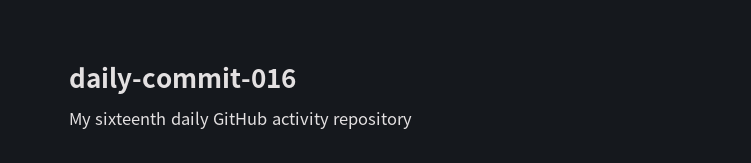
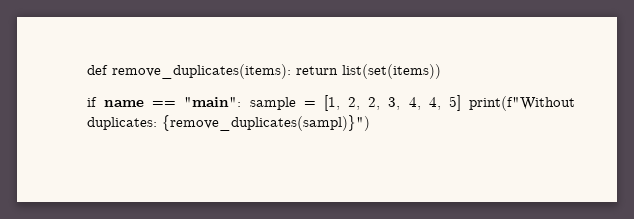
- daily-commit-016
- My sixteenth daily GitHub activity repository
+ def remove_duplicates(items): return list(set(items))
+ if name == "main": sample = [1, 2, 2, 3, 4, 4, 5] print(f"Without duplicates: {remove_duplicates(sampl)}")

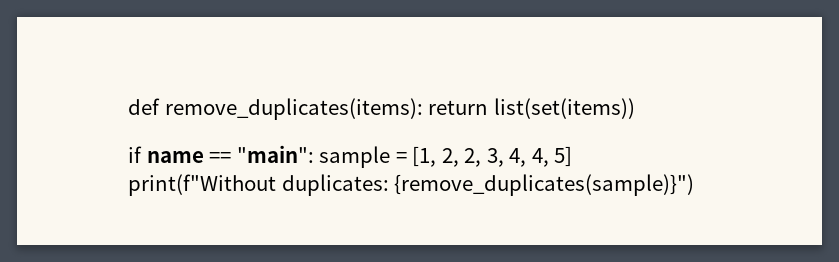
- if name == "main": sample = [1, 2, 2, 3, 4, 4, 5] print(f"Without duplicates: {remove_duplicates(sampl)}")
+ if name == "main": sample = [1, 2, 2, 3, 4, 4, 5] print(f"Without duplicates: {remove_duplicates(sample)}")

